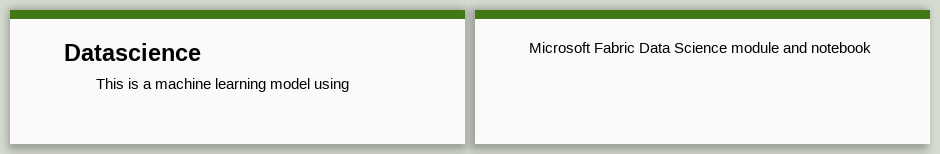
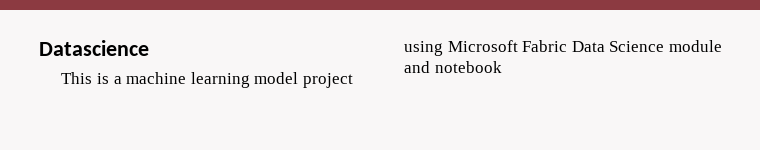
- This is a machine learning model using Microsoft Fabric Data Science module and notebook
+ This is a machine learning model project using Microsoft Fabric Data Science module and notebook

